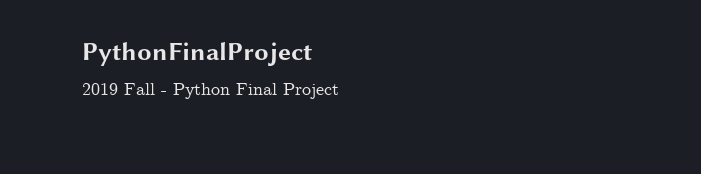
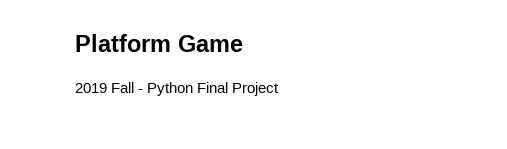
- PythonFinalProject
+ Platform Game

